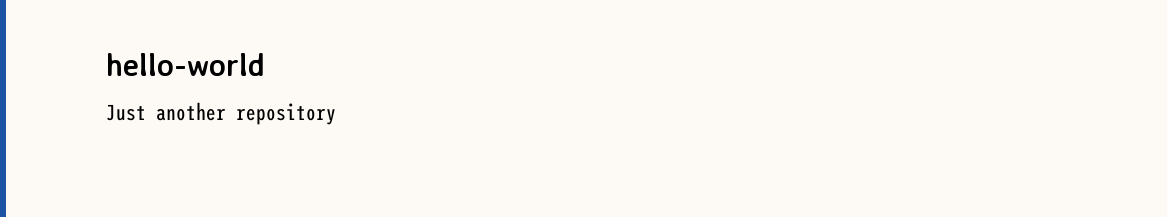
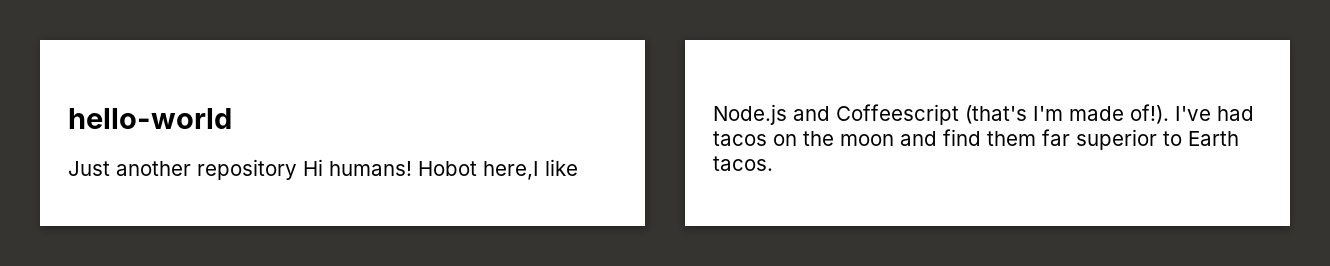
- Just another repository
+ Just another repository Hi humans! Hobot here,I like Node.js and Coffeescript (that's I'm made of!). I've had tacos on the moon and find them far superior to Earth tacos.

